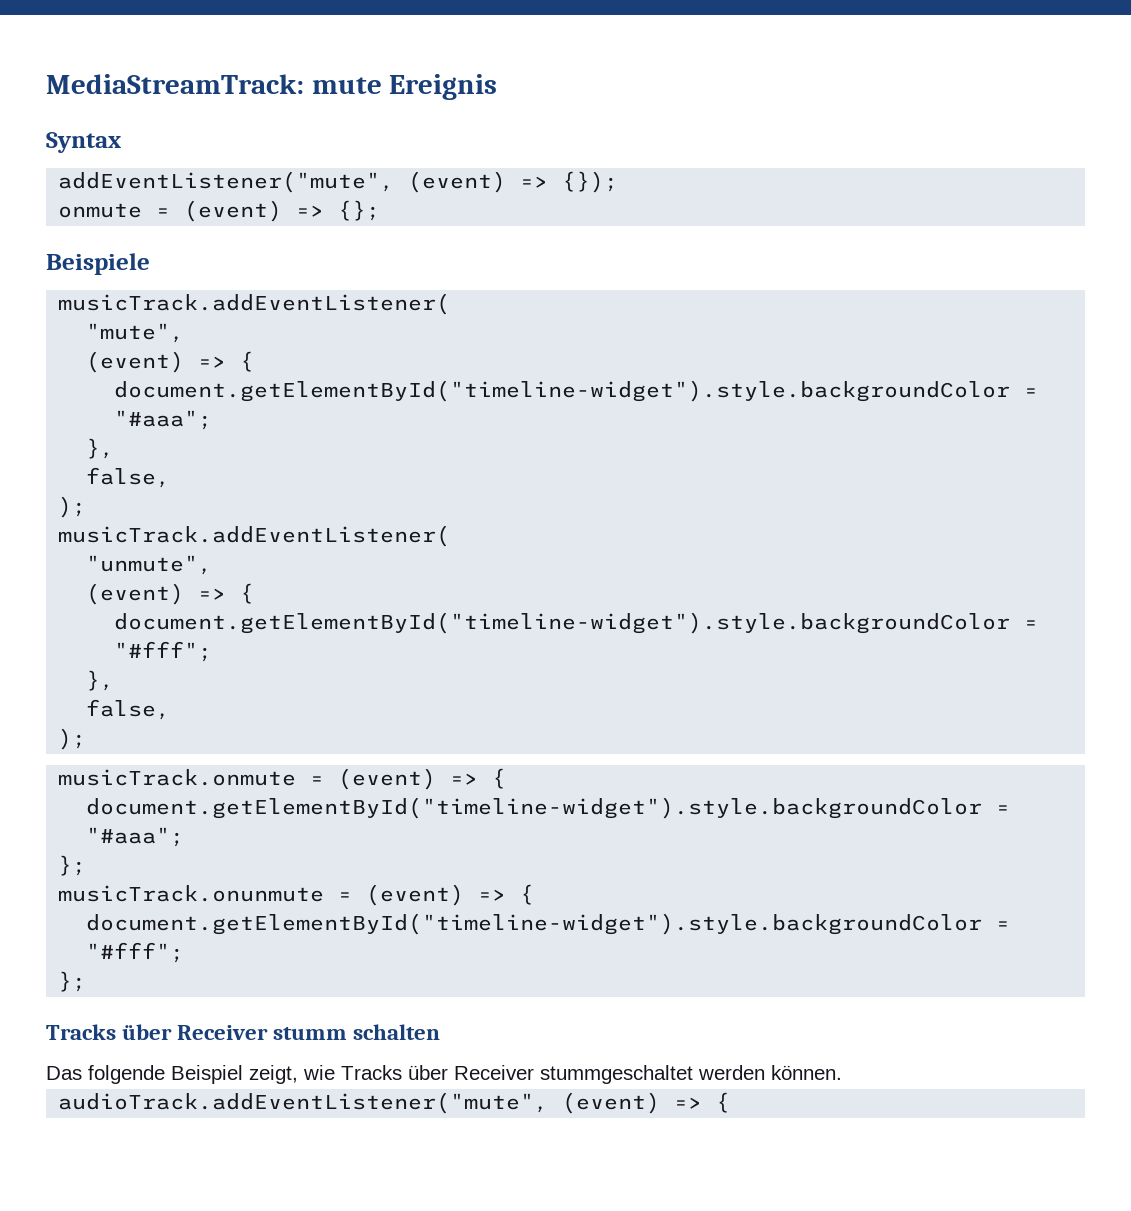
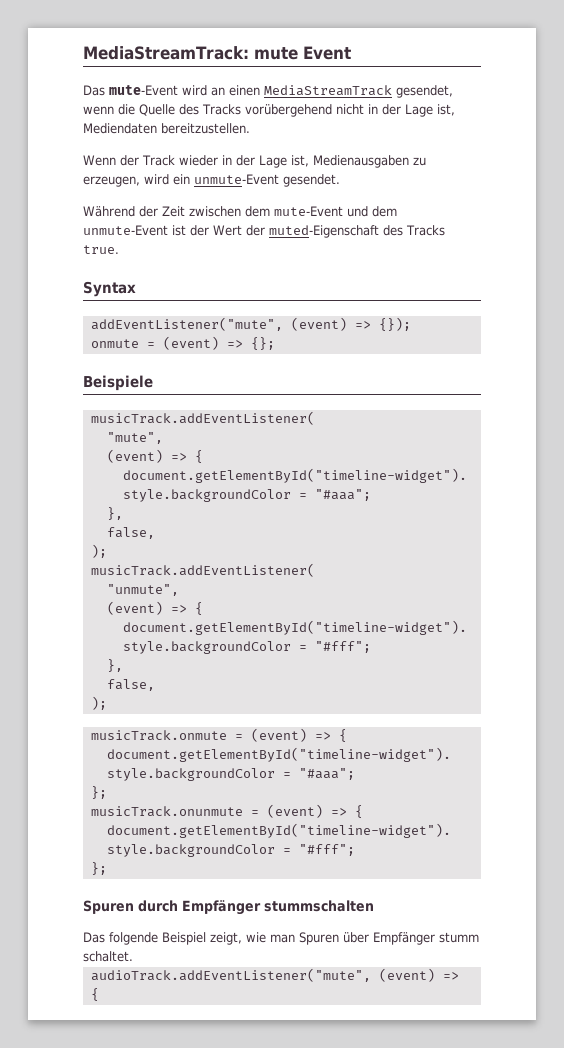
- MediaStreamTrack: mute Ereignis
+ MediaStreamTrack: mute Event
+ Das mute-Event wird an einen MediaStreamTrack gesendet, wenn die Quelle des Tracks vorübergehend nicht in der Lage ist, Mediendaten bereitzustellen.
+ Wenn der Track wieder in der Lage ist, Medienausgaben zu erzeugen, wird ein unmute-Event gesendet.
+ Während der Zeit zwischen dem mute-Event und dem unmute-Event ist der Wert der muted-Eigenschaft des Tracks true.
- Tracks über Receiver stumm schalten
+ Spuren durch Empfänger stummschalten
- Das folgende Beispiel zeigt, wie Tracks über Receiver stummgeschaltet werden können.
+ Das folgende Beispiel zeigt, wie man Spuren über Empfänger stumm schaltet.

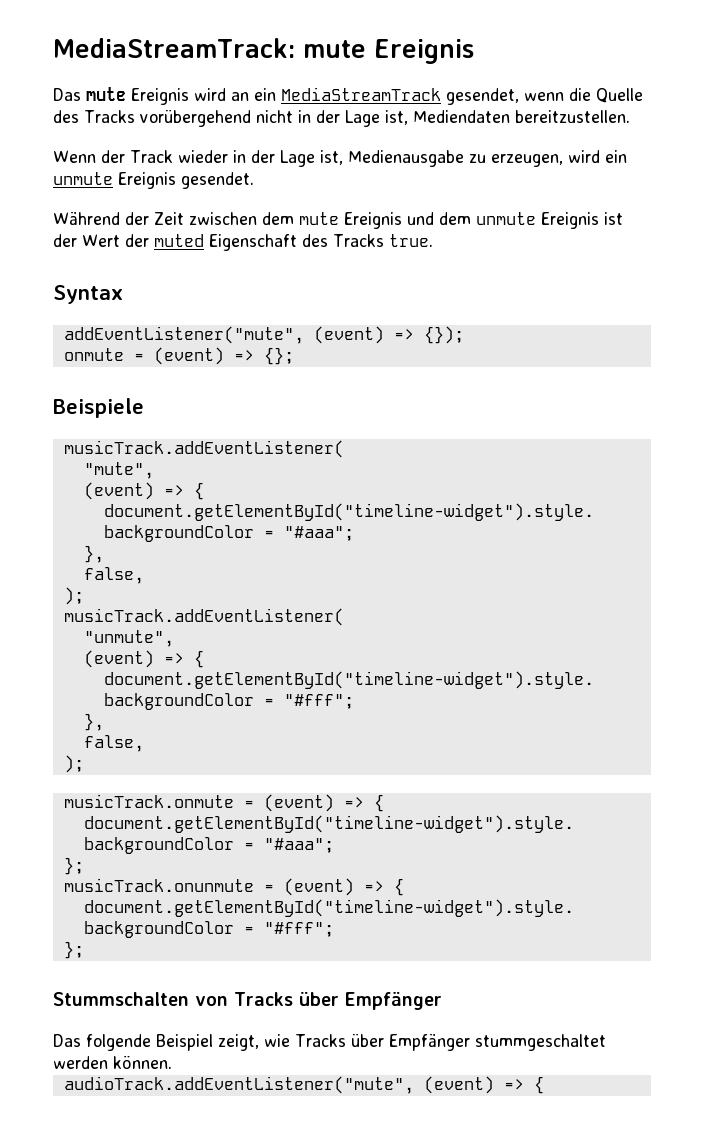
- MediaStreamTrack: mute Event
- Das mute-Event wird an einen MediaStreamTrack gesendet, wenn die Quelle des Tracks vorübergehend nicht in der Lage ist, Mediendaten bereitzustellen.
+ MediaStreamTrack: mute Ereignis
+ Das mute Ereignis wird an ein MediaStreamTrack gesendet, wenn die Quelle des Tracks vorübergehend nicht in der Lage ist, Mediendaten bereitzustellen.
- Wenn der Track wieder in der Lage ist, Medienausgaben zu erzeugen, wird ein unmute-Event gesendet.
+ Wenn der Track wieder in der Lage ist, Medienausgabe zu erzeugen, wird ein unmute Ereignis gesendet.
- Während der Zeit zwischen dem mute-Event und dem unmute-Event ist der Wert der muted-Eigenschaft des Tracks true.
+ Während der Zeit zwischen dem mute Ereignis und dem unmute Ereignis ist der Wert der muted Eigenschaft des Tracks true.
- Spuren durch Empfänger stummschalten
+ Stummschalten von Tracks über Empfänger
- Das folgende Beispiel zeigt, wie man Spuren über Empfänger stumm schaltet.
+ Das folgende Beispiel zeigt, wie Tracks über Empfänger stummgeschaltet werden können.

